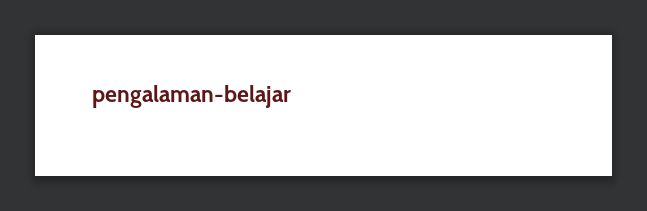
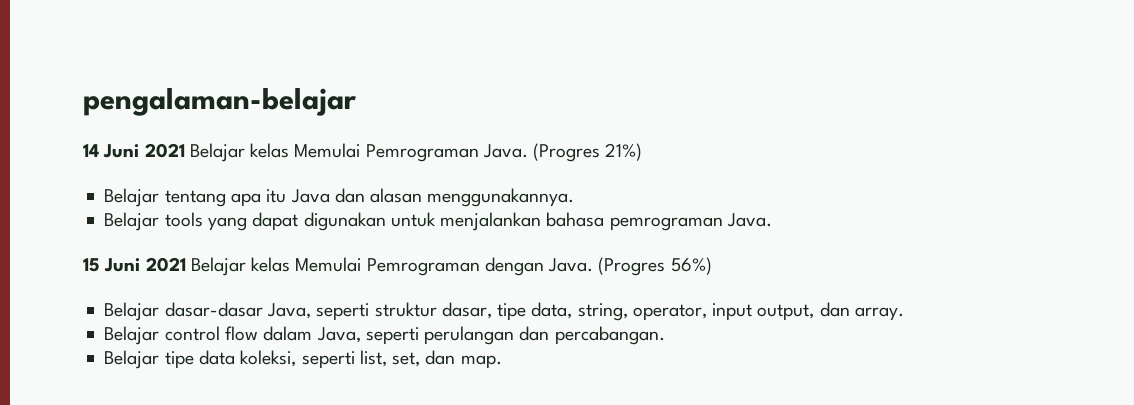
+ 14 Juni 2021 Belajar kelas Memulai Pemrograman Java. (Progres 21%)
+ Belajar tentang apa itu Java dan alasan menggunakannya.
+ Belajar tools yang dapat digunakan untuk menjalankan bahasa pemrograman Java.
+ 15 Juni 2021 Belajar kelas Memulai Pemrograman dengan Java. (Progres 56%)
+ Belajar dasar-dasar Java, seperti struktur dasar, tipe data, string, operator, input output, dan array.
+ Belajar control flow dalam Java, seperti perulangan dan percabangan.
+ Belajar tipe data koleksi, seperti list, set, dan map.

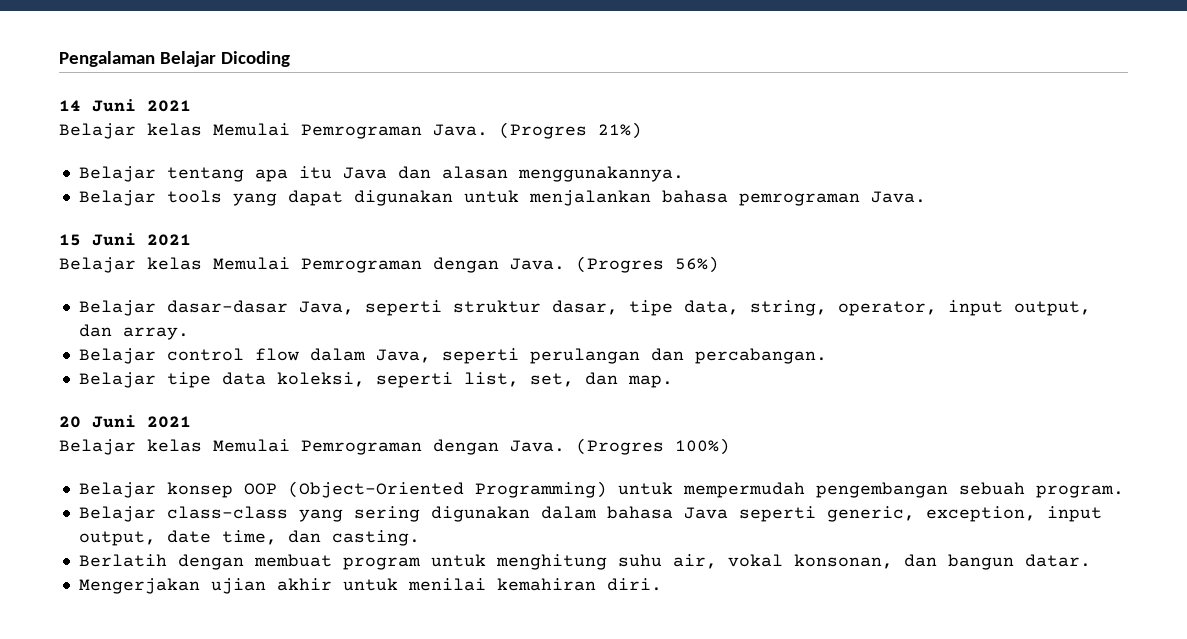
- pengalaman-belajar
+ Pengalaman Belajar Dicoding
- 14 Juni 2021 Belajar kelas Memulai Pemrograman Java.
+ 14 Juni 2021
+ Belajar kelas Memulai Pemrograman Java.
- 15 Juni 2021 Belajar kelas Memulai Pemrograman dengan Java.
+ 15 Juni 2021
+ Belajar kelas Memulai Pemrograman dengan Java.
+ 20 Juni 2021
+ Belajar kelas Memulai Pemrograman dengan Java. (Progres 100%)
+ Belajar konsep OOP (Object-Oriented Programming) untuk mempermudah pengembangan sebuah program.
+ Belajar class-class yang sering digunakan dalam bahasa Java seperti generic, exception, input output, date time, dan casting.
+ Berlatih dengan membuat program untuk menghitung suhu air, vokal konsonan, dan bangun datar.
+ Mengerjakan ujian akhir untuk menilai kemahiran diri.

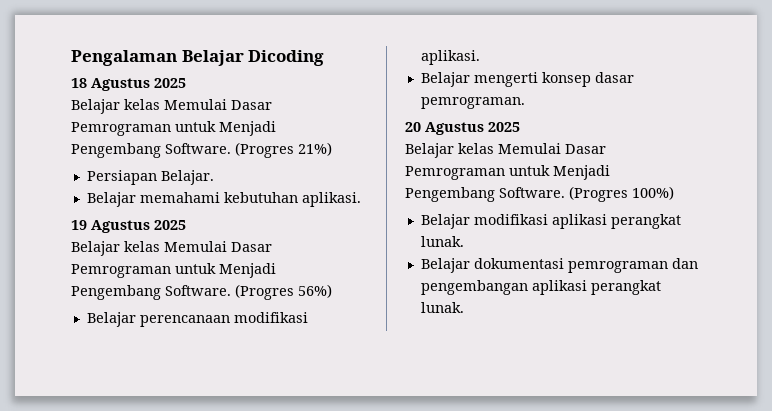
- 14 Juni 2021
- Belajar kelas Memulai Pemrograman Java. (Progres 21%)
- Belajar tentang apa itu Java dan alasan menggunakannya.
- Belajar tools yang dapat digunakan untuk menjalankan bahasa pemrograman Java.
- 15 Juni 2021
- Belajar kelas Memulai Pemrograman dengan Java. (Progres 56%)
- Belajar dasar-dasar Java, seperti struktur dasar, tipe data, string, operator, input output, dan array.
- Belajar control flow dalam Java, seperti perulangan dan percabangan.
- Belajar tipe data koleksi, seperti list, set, dan map.
+ 18 Agustus 2025
+ Belajar kelas Memulai Dasar Pemrograman untuk Menjadi Pengembang Software. (Progres 21%)
+ Persiapan Belajar.
+ Belajar memahami kebutuhan aplikasi.
+ 19 Agustus 2025
+ Belajar kelas Memulai Dasar Pemrograman untuk Menjadi Pengembang Software. (Progres 56%)
+ Belajar perencanaan modifikasi aplikasi.
+ Belajar mengerti konsep dasar pemrograman.
- 20 Juni 2021
- Belajar kelas Memulai Pemrograman dengan Java. (Progres 100%)
- Belajar konsep OOP (Object-Oriented Programming) untuk mempermudah pengembangan sebuah program.
- Belajar class-class yang sering digunakan dalam bahasa Java seperti generic, exception, input output, date time, dan casting.
- Berlatih dengan membuat program untuk menghitung suhu air, vokal konsonan, dan bangun datar.
- Mengerjakan ujian akhir untuk menilai kemahiran diri.
+ 20 Agustus 2025
+ Belajar kelas Memulai Dasar Pemrograman untuk Menjadi Pengembang Software. (Progres 100%)
+ Belajar modifikasi aplikasi perangkat lunak.
+ Belajar dokumentasi pemrograman dan pengembangan aplikasi perangkat lunak.

